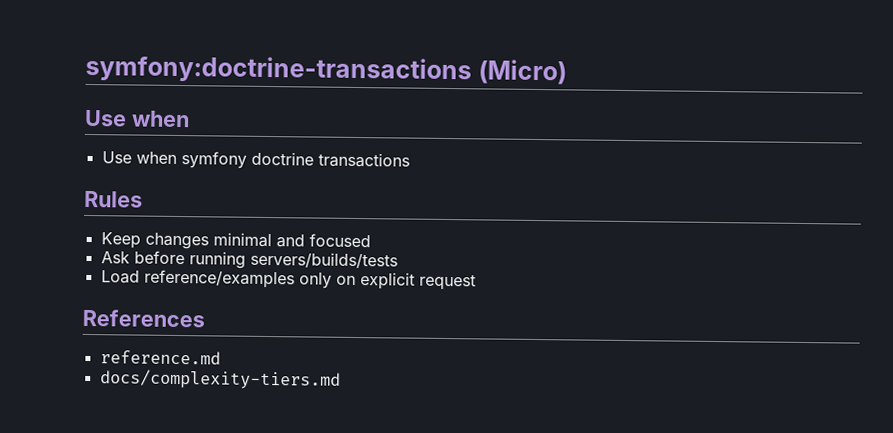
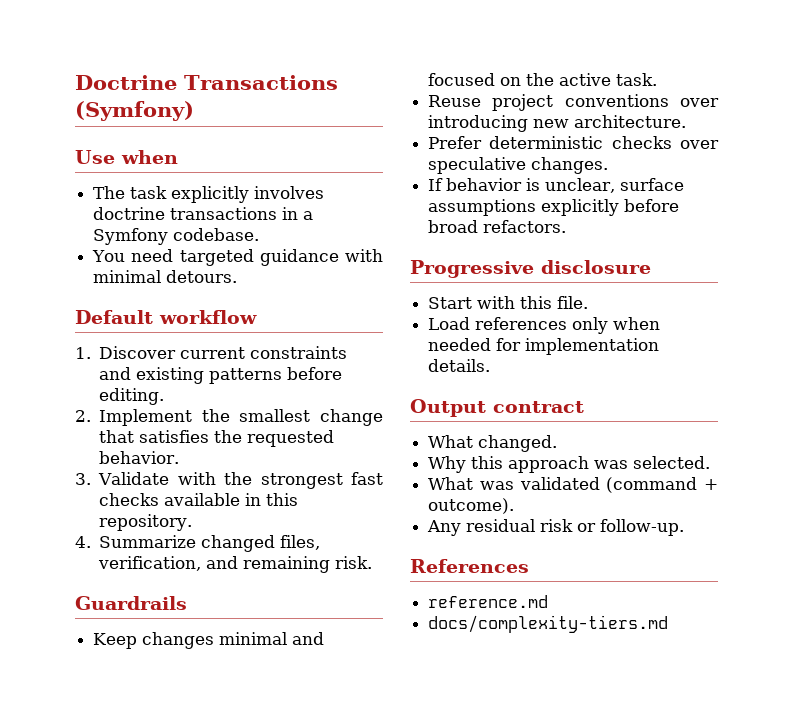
- symfony:doctrine-transactions (Micro)
+ Doctrine Transactions (Symfony)
- Use when symfony doctrine transactions
- Rules
+ The task explicitly involves doctrine transactions in a Symfony codebase.
+ You need targeted guidance with minimal detours.
+ Default workflow
+ 1. Discover current constraints and existing patterns before editing.
+ 2. Implement the smallest change that satisfies the requested behavior.
+ 3. Validate with the strongest fast checks available in this repository.
+ 4. Summarize changed files, verification, and remaining risk.
+ Guardrails
- Keep changes minimal and focused
- Ask before running servers/builds/tests
- Load reference/examples only on explicit request
+ Keep changes minimal and focused on the active task.
+ Reuse project conventions over introducing new architecture.
+ Prefer deterministic checks over speculative changes.
+ If behavior is unclear, surface assumptions explicitly before broad refactors.
+ Progressive disclosure
+ Start with this file.
+ Load references only when needed for implementation details.
+ Output contract
+ What changed.
+ Why this approach was selected.
+ What was validated (command + outcome).
+ Any residual risk or follow-up.

